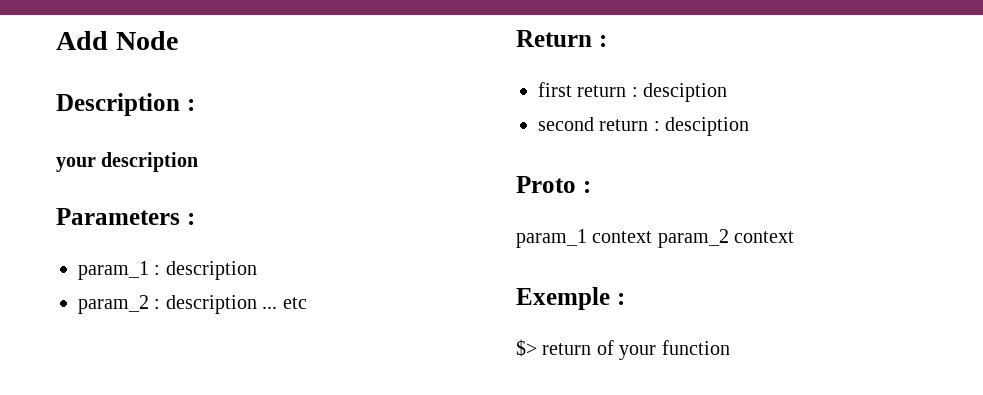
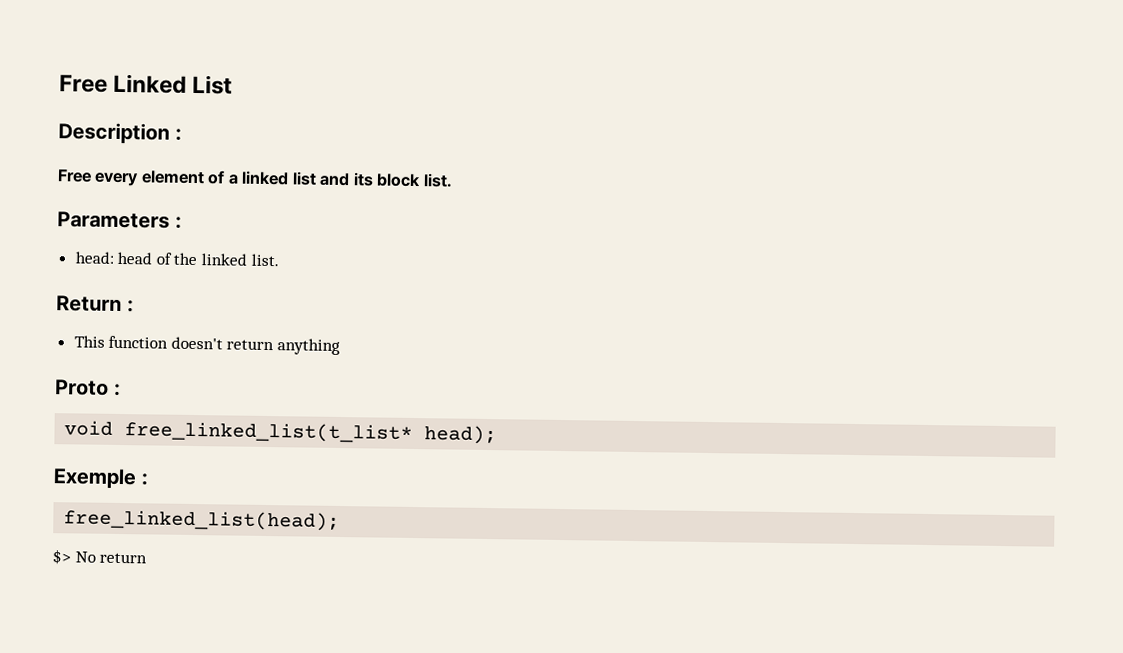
- Add Node
+ Free Linked List
- your description
+ Free every element of a linked list and its block list.
  Parameters :
- param_1 : description
- param_2 : description ... etc
+ head: head of the linked list.
  Return :
- first return : desciption
- second return : desciption
+ This function doesn't return anything
  Proto :
- param_1 context param_2 context
+ void free_linked_list(t_list* head);
+ free_linked_list(head);
- $> return of your function
+ $> No return

